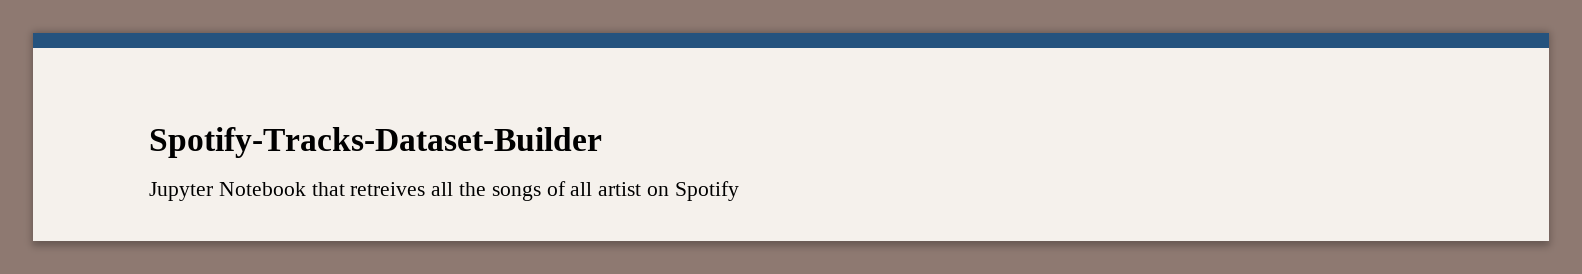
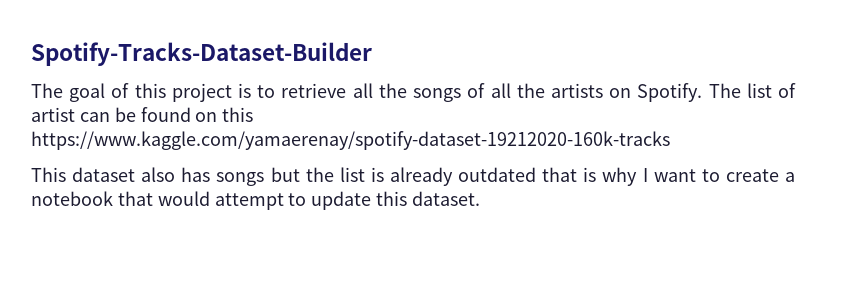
- Jupyter Notebook that retreives all the songs of all artist on Spotify
+ The goal of this project is to retrieve all the songs of all the artists on Spotify. The list of artist can be found on this https://www.kaggle.com/yamaerenay/spotify-dataset-19212020-160k-tracks
+ This dataset also has songs but the list is already outdated that is why I want to create a notebook that would attempt to update this dataset.

